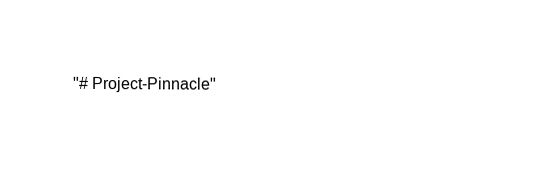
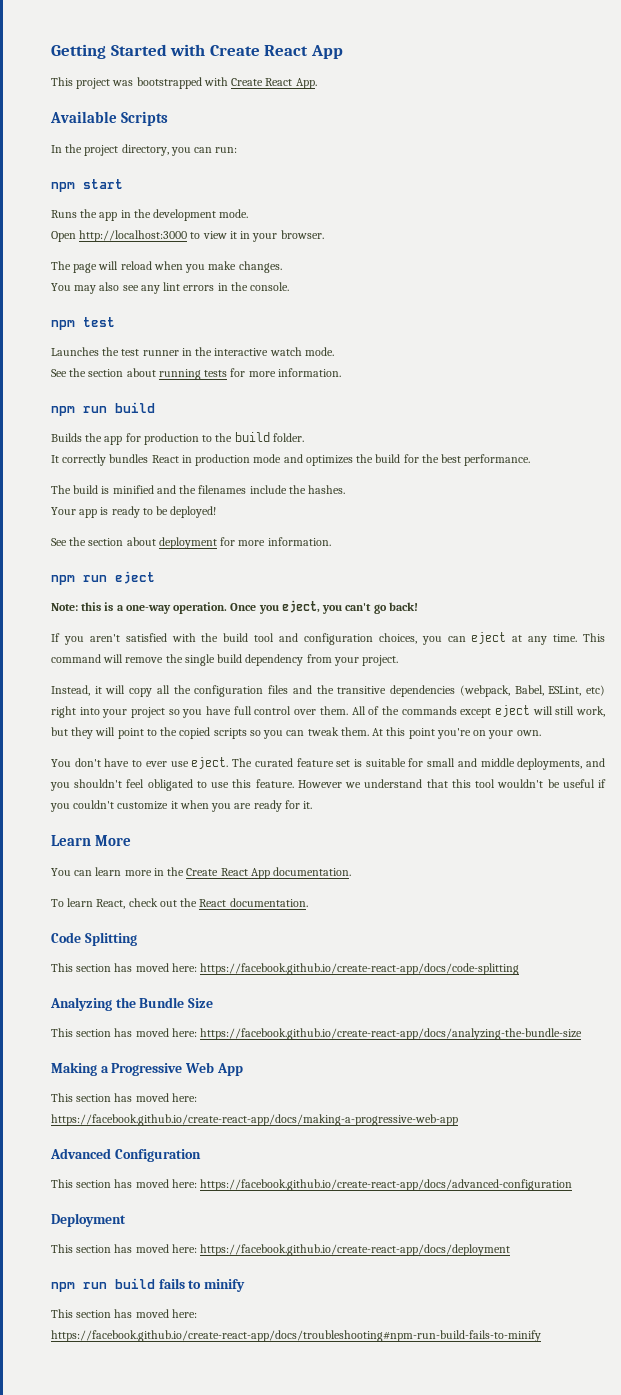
- "# Project-Pinnacle"
+ Getting Started with Create React App
+ This project was bootstrapped with Create React App.
+ Available Scripts
+ In the project directory, you can run:
+ npm start
+ Runs the app in the development mode.
+ Open http://localhost:3000 to view it in your browser.
+ The page will reload when you make changes.
+ You may also see any lint errors in the console.
+ npm test
+ Launches the test runner in the interactive watch mode.
+ See the section about running tests for more information.
+ npm run build
+ Builds the app for production to the build folder.
+ It correctly bundles React in production mode and optimizes the build for the best performance.
+ The build is minified and the filenames include the hashes.
+ Your app is ready to be deployed!
+ See the section about deployment for more information.
+ npm run eject
+ Note: this is a one-way operation. Once you eject, you can't go back!
+ If you aren't satisfied with the build tool and configuration choices, you can eject at any time. This command will remove the single build dependency from your project.
+ Instead, it will copy all the configuration files and the transitive dependencies (webpack, Babel, ESLint, etc) right into your project so you have full control over them. All of the commands except eject will still work, but they will point to the copied scripts so you can tweak them. At this point you're on your own.
+ You don't have to ever use eject. The curated feature set is suitable for small and middle deployments, and you shouldn't feel obligated to use this feature. However we understand that this tool wouldn't be useful if you couldn't customize it when you are ready for it.
+ Learn More
+ You can learn more in the Create React App documentation.
+ To learn React, check out the React documentation.
+ Code Splitting
+ This section has moved here: https://facebook.github.io/create-react-app/docs/code-splitting
+ Analyzing the Bundle Size
+ This section has moved here: https://facebook.github.io/create-react-app/docs/analyzing-the-bundle-size
+ Making a Progressive Web App
+ This section has moved here: https://facebook.github.io/create-react-app/docs/making-a-progressive-web-app
+ Advanced Configuration
+ This section has moved here: https://facebook.github.io/create-react-app/docs/advanced-configuration
+ Deployment
+ This section has moved here: https://facebook.github.io/create-react-app/docs/deployment
+ npm run build fails to minify
+ This section has moved here: https://facebook.github.io/create-react-app/docs/troubleshooting#npm-run-build-fails-to-minify

